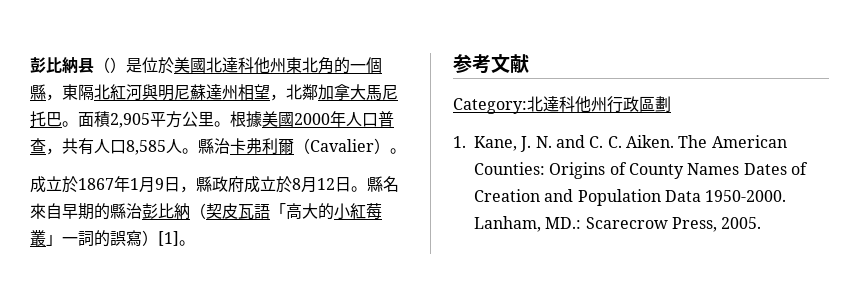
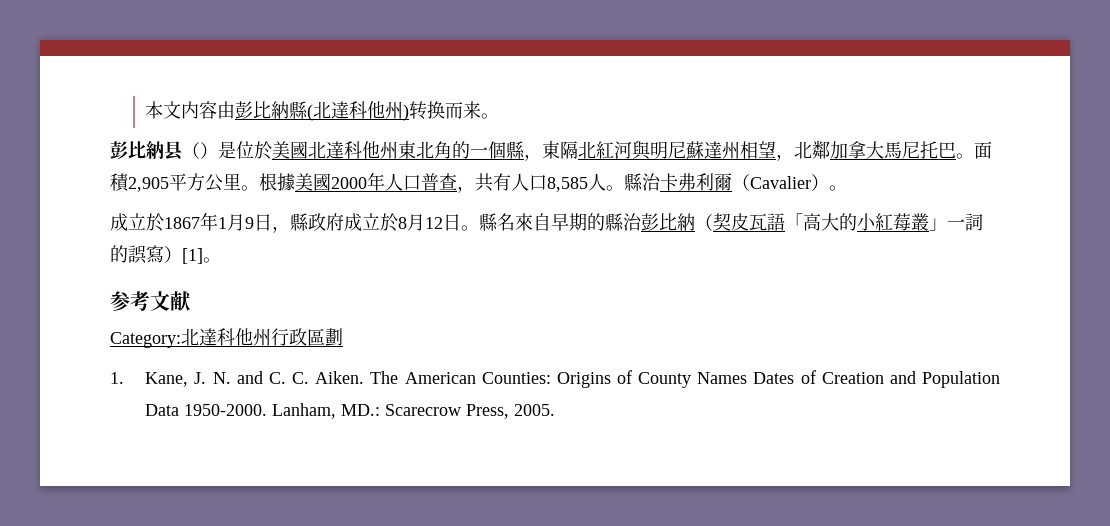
+ 本文内容由彭比納縣(北達科他州)转换而来。

